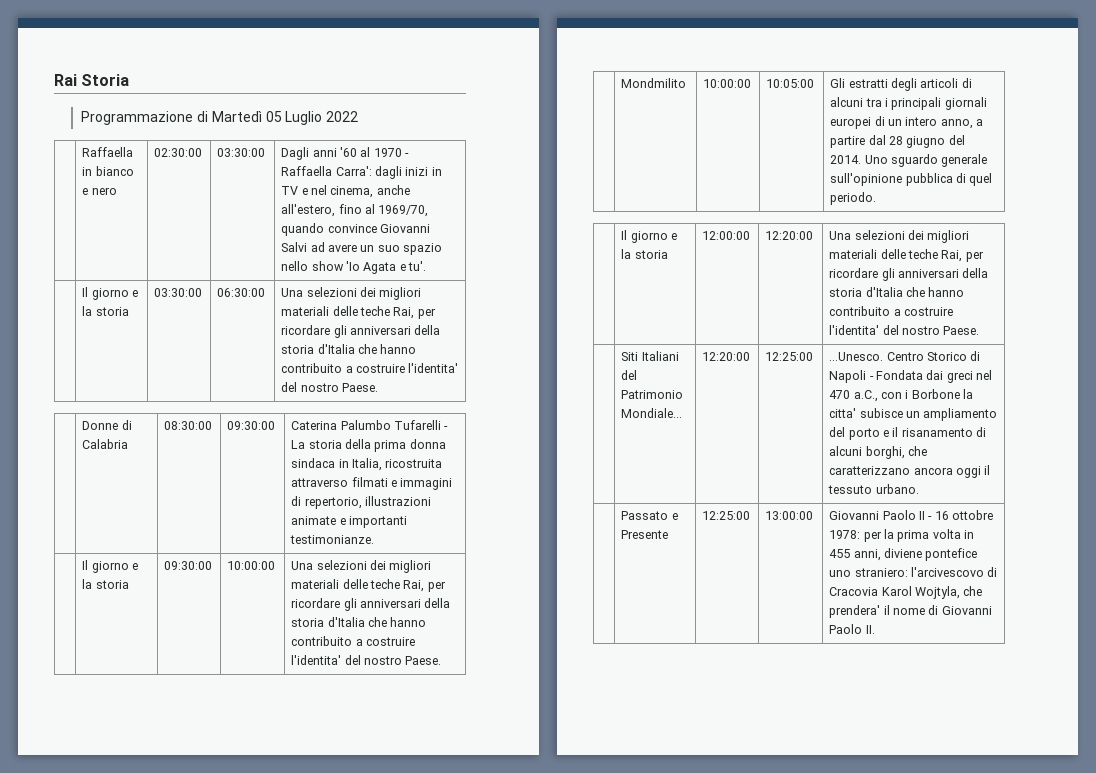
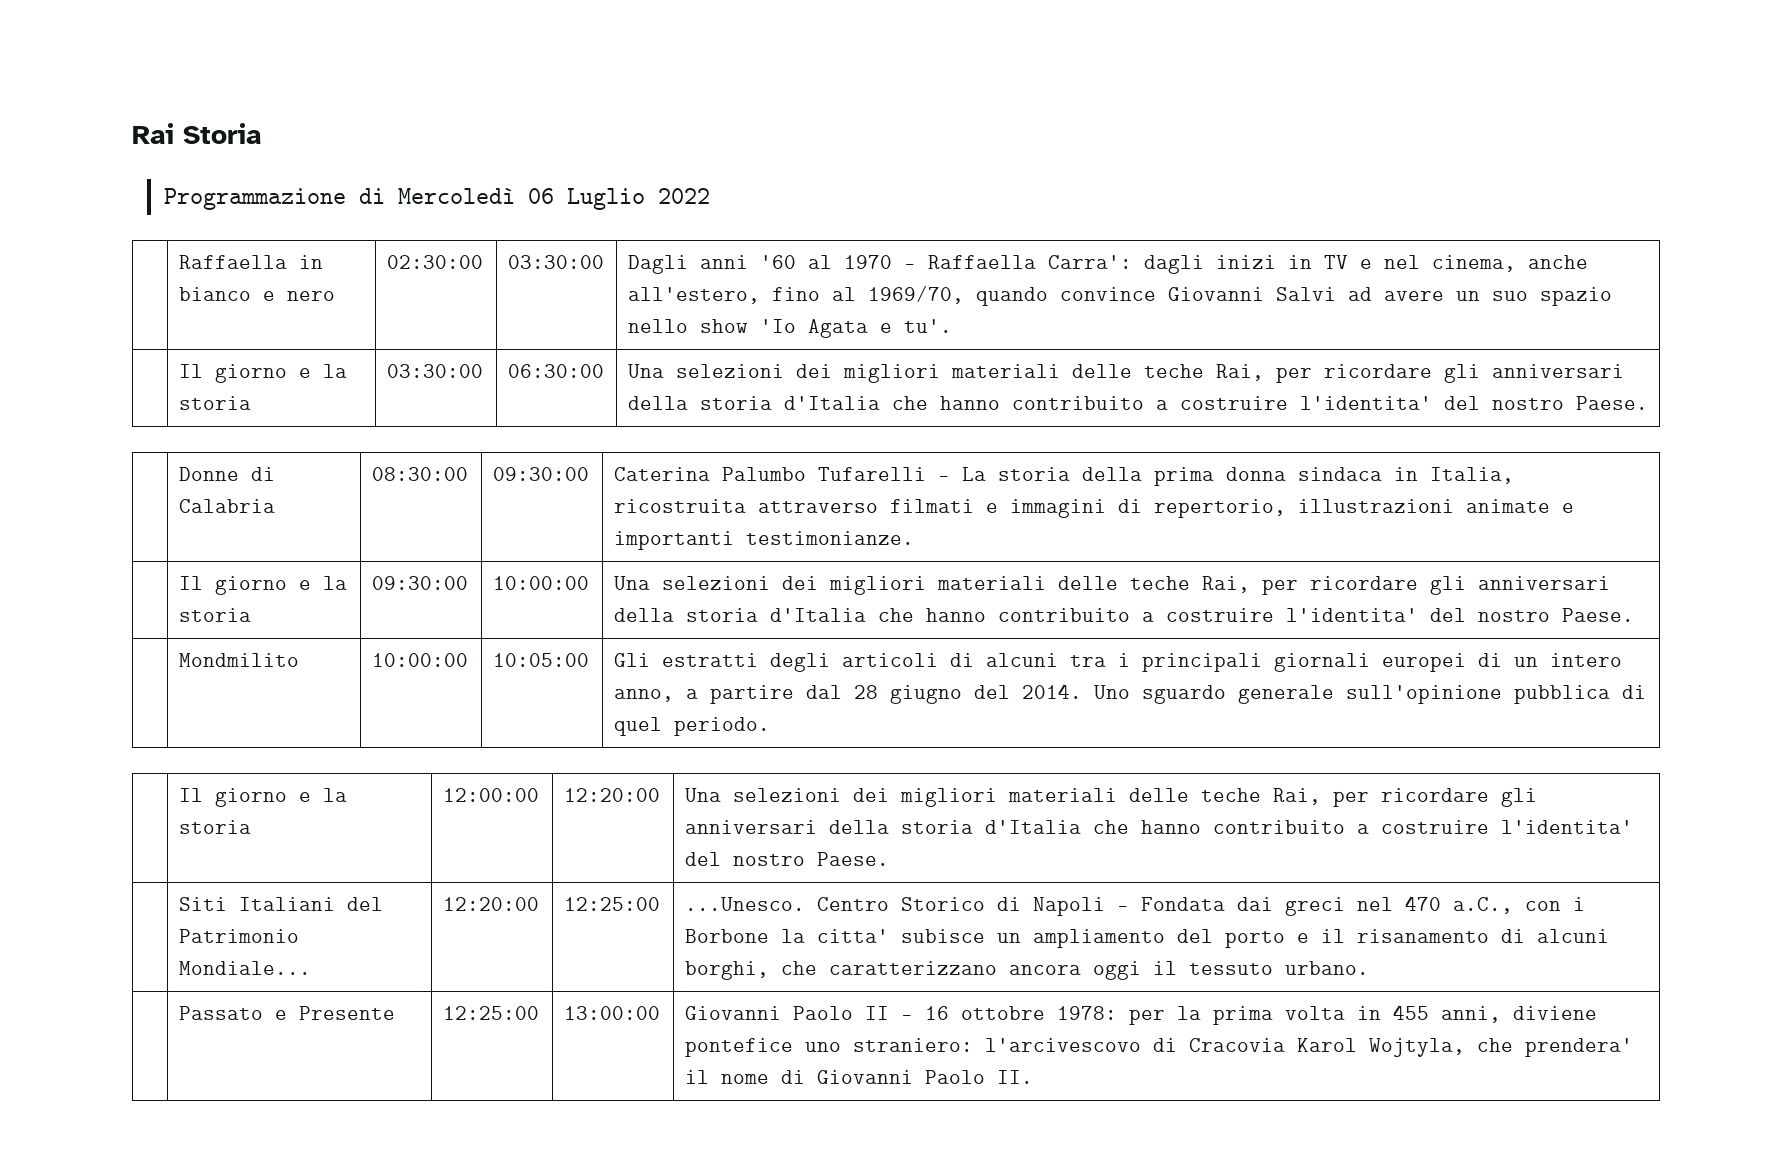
- Programmazione di Martedì 05 Luglio 2022
+ Programmazione di Mercoledì 06 Luglio 2022

